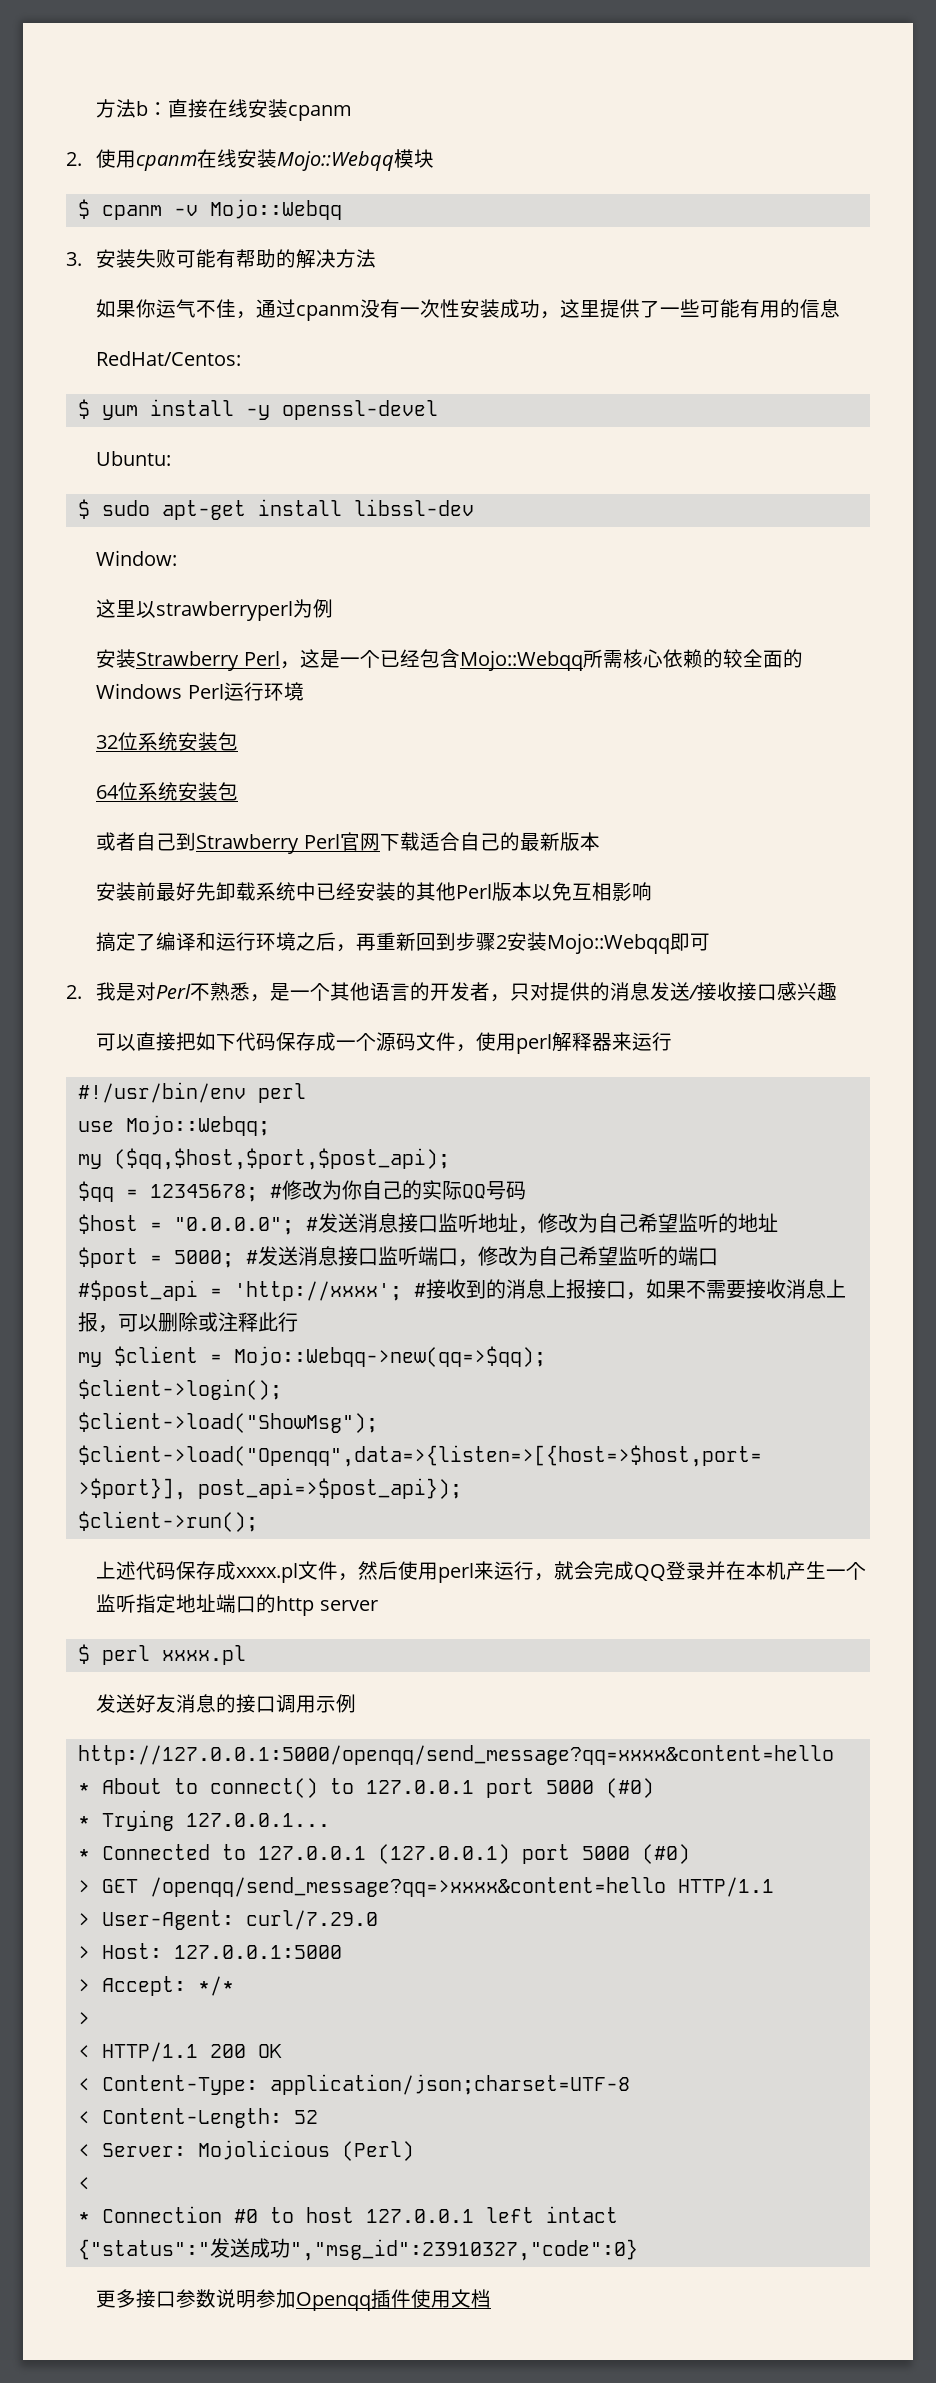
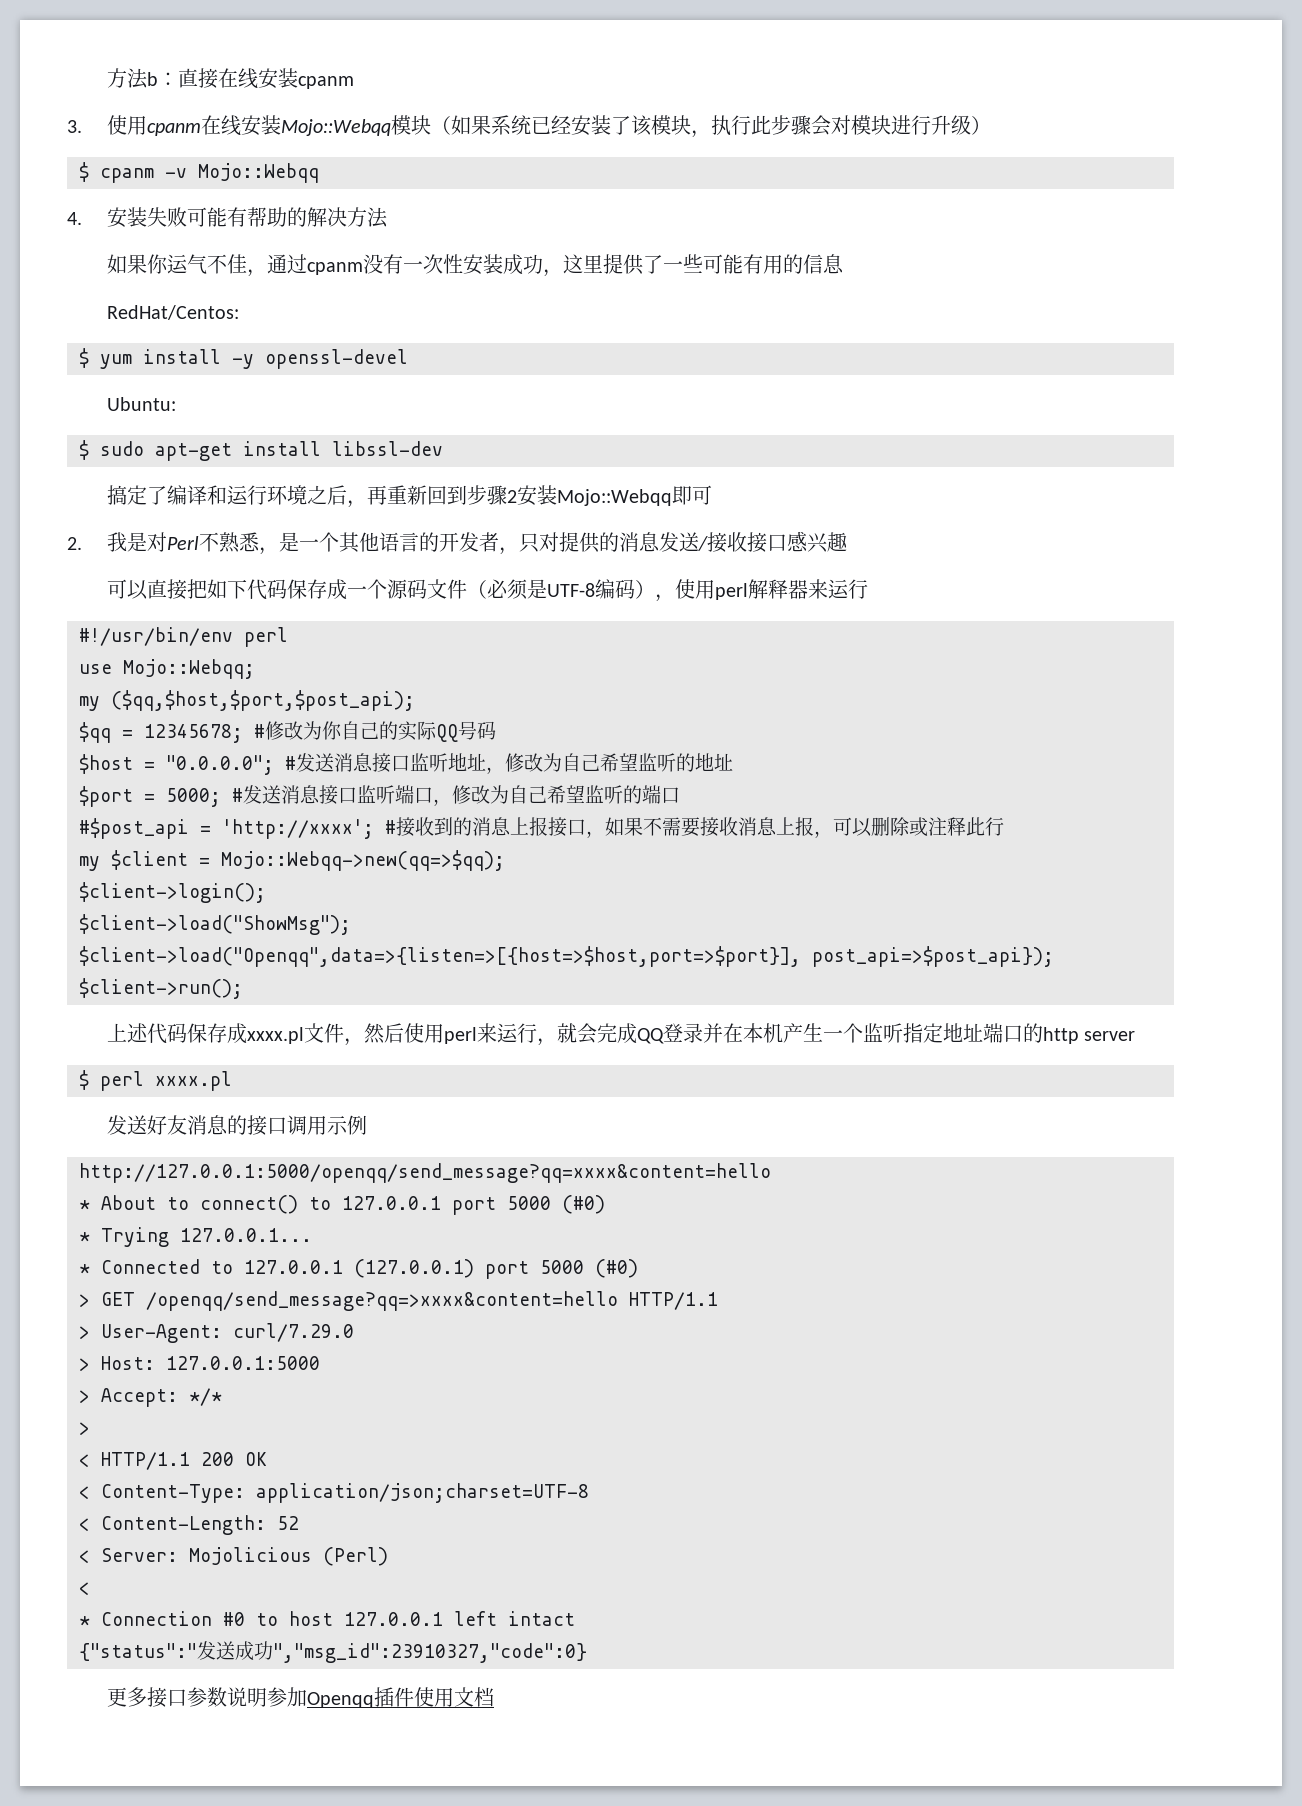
- 2.使用cpanm在线安装Mojo::Webqq模块
+ 3.使用cpanm在线安装Mojo::Webqq模块（如果系统已经安装了该模块，执行此步骤会对模块进行升级）
- 3.安装失败可能有帮助的解决方法
+ 4.安装失败可能有帮助的解决方法
- Window:
- 这里以strawberryperl为例
- 安装Strawberry Perl，这是一个已经包含Mojo::Webqq所需核心依赖的较全面的Windows Perl运行环境
- 32位系统安装包
- 64位系统安装包
- 或者自己到Strawberry Perl官网下载适合自己的最新版本
- 安装前最好先卸载系统中已经安装的其他Perl版本以免互相影响
- 可以直接把如下代码保存成一个源码文件，使用perl解释器来运行
+ 可以直接把如下代码保存成一个源码文件（必须是UTF-8编码），使用perl解释器来运行

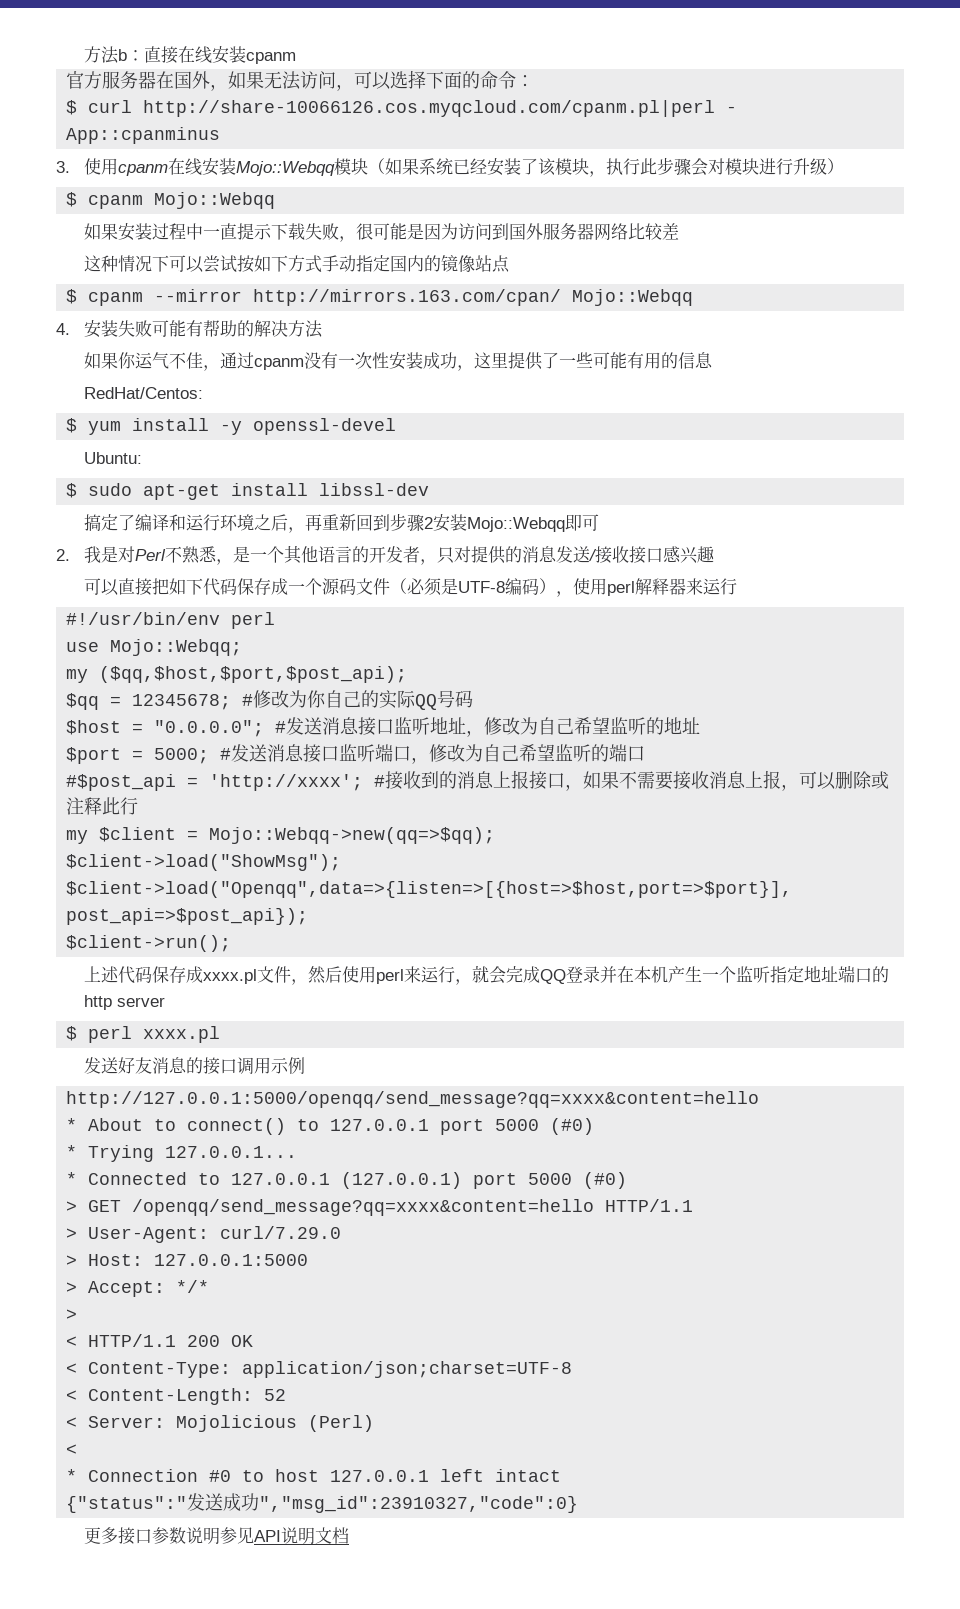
+ 官方服务器在国外，如果无法访问，可以选择下面的命令：
+ $ curl http://share-10066126.cos.myqcloud.com/cpanm.pl|perl - App::cpanminus
- $ cpanm -v Mojo::Webqq
+ $ cpanm Mojo::Webqq
+ 如果安装过程中一直提示下载失败，很可能是因为访问到国外服务器网络比较差
+ 这种情况下可以尝试按如下方式手动指定国内的镜像站点
+ $ cpanm --mirror http://mirrors.163.com/cpan/ Mojo::Webqq
- $client->login();
- > GET /openqq/send_message?qq=>xxxx&content=hello HTTP/1.1
+ > GET /openqq/send_message?qq=xxxx&content=hello HTTP/1.1
- 更多接口参数说明参加Openqq插件使用文档
+ 更多接口参数说明参见API说明文档

